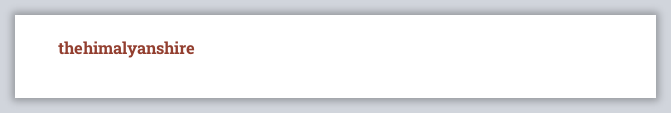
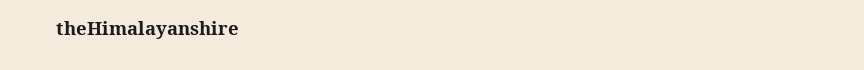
- thehimalyanshire
+ theHimalayanshire

